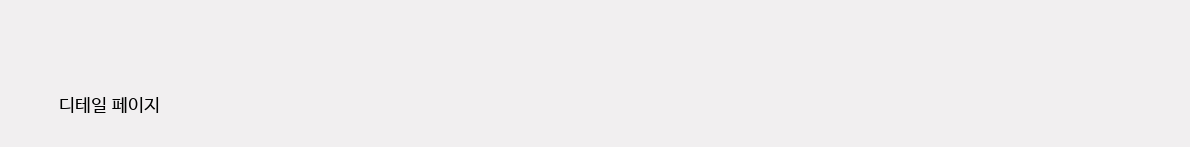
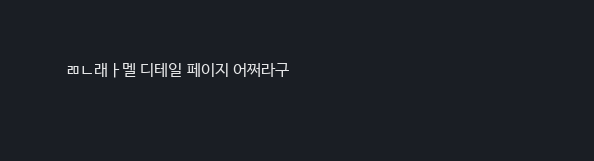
- 디테일 페이지
+ ㄻㄴ래ㅏ멜 디테일 페이지 어쩌라구

